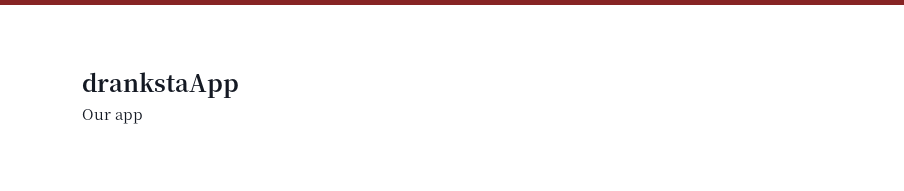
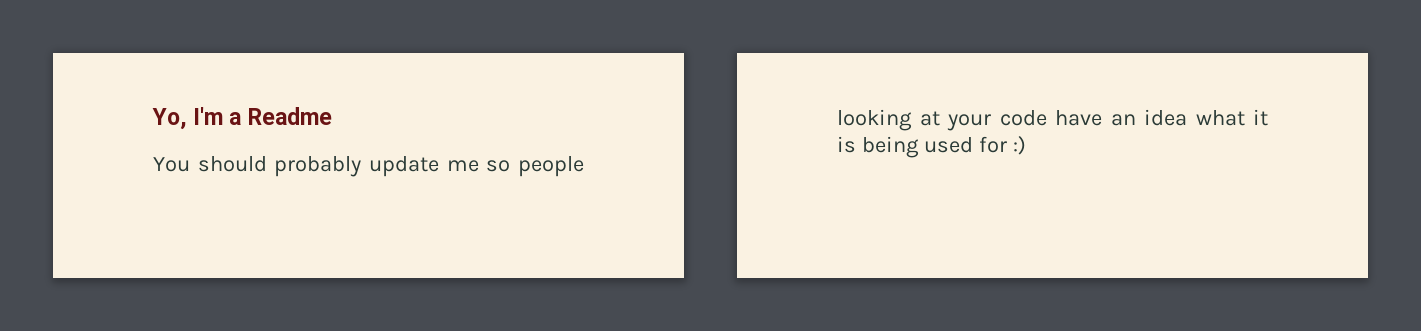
- drankstaApp
- Our app
+ Yo, I'm a Readme
+ You should probably update me so people looking at your code have an idea what it is being used for :)

